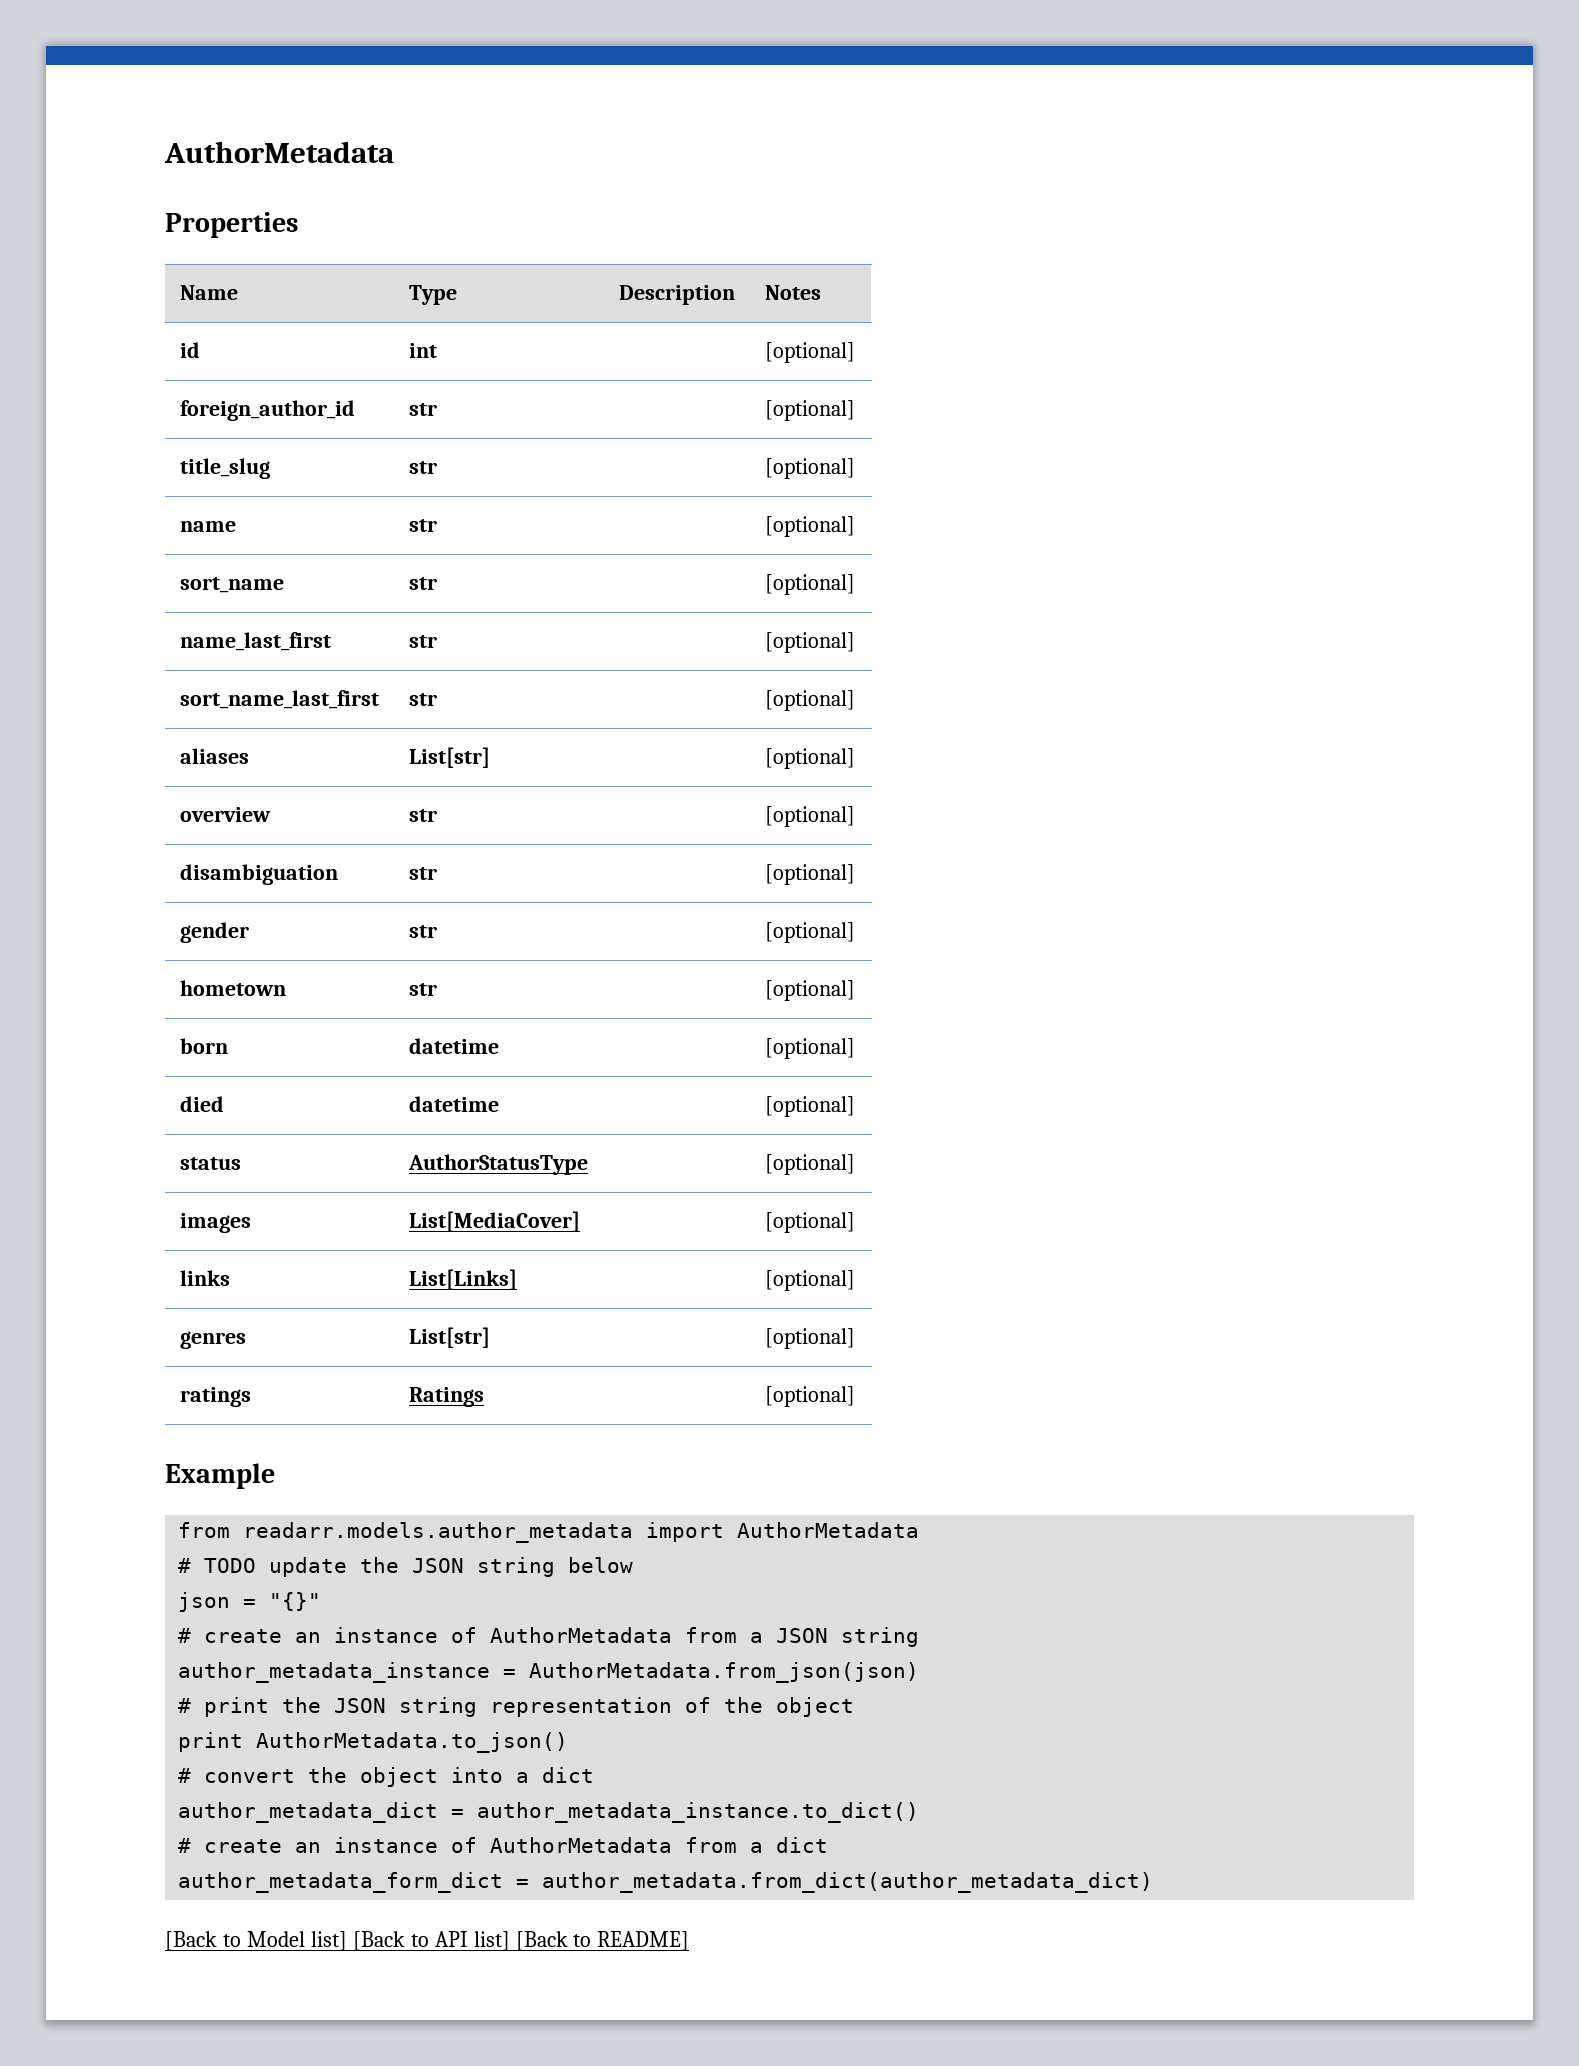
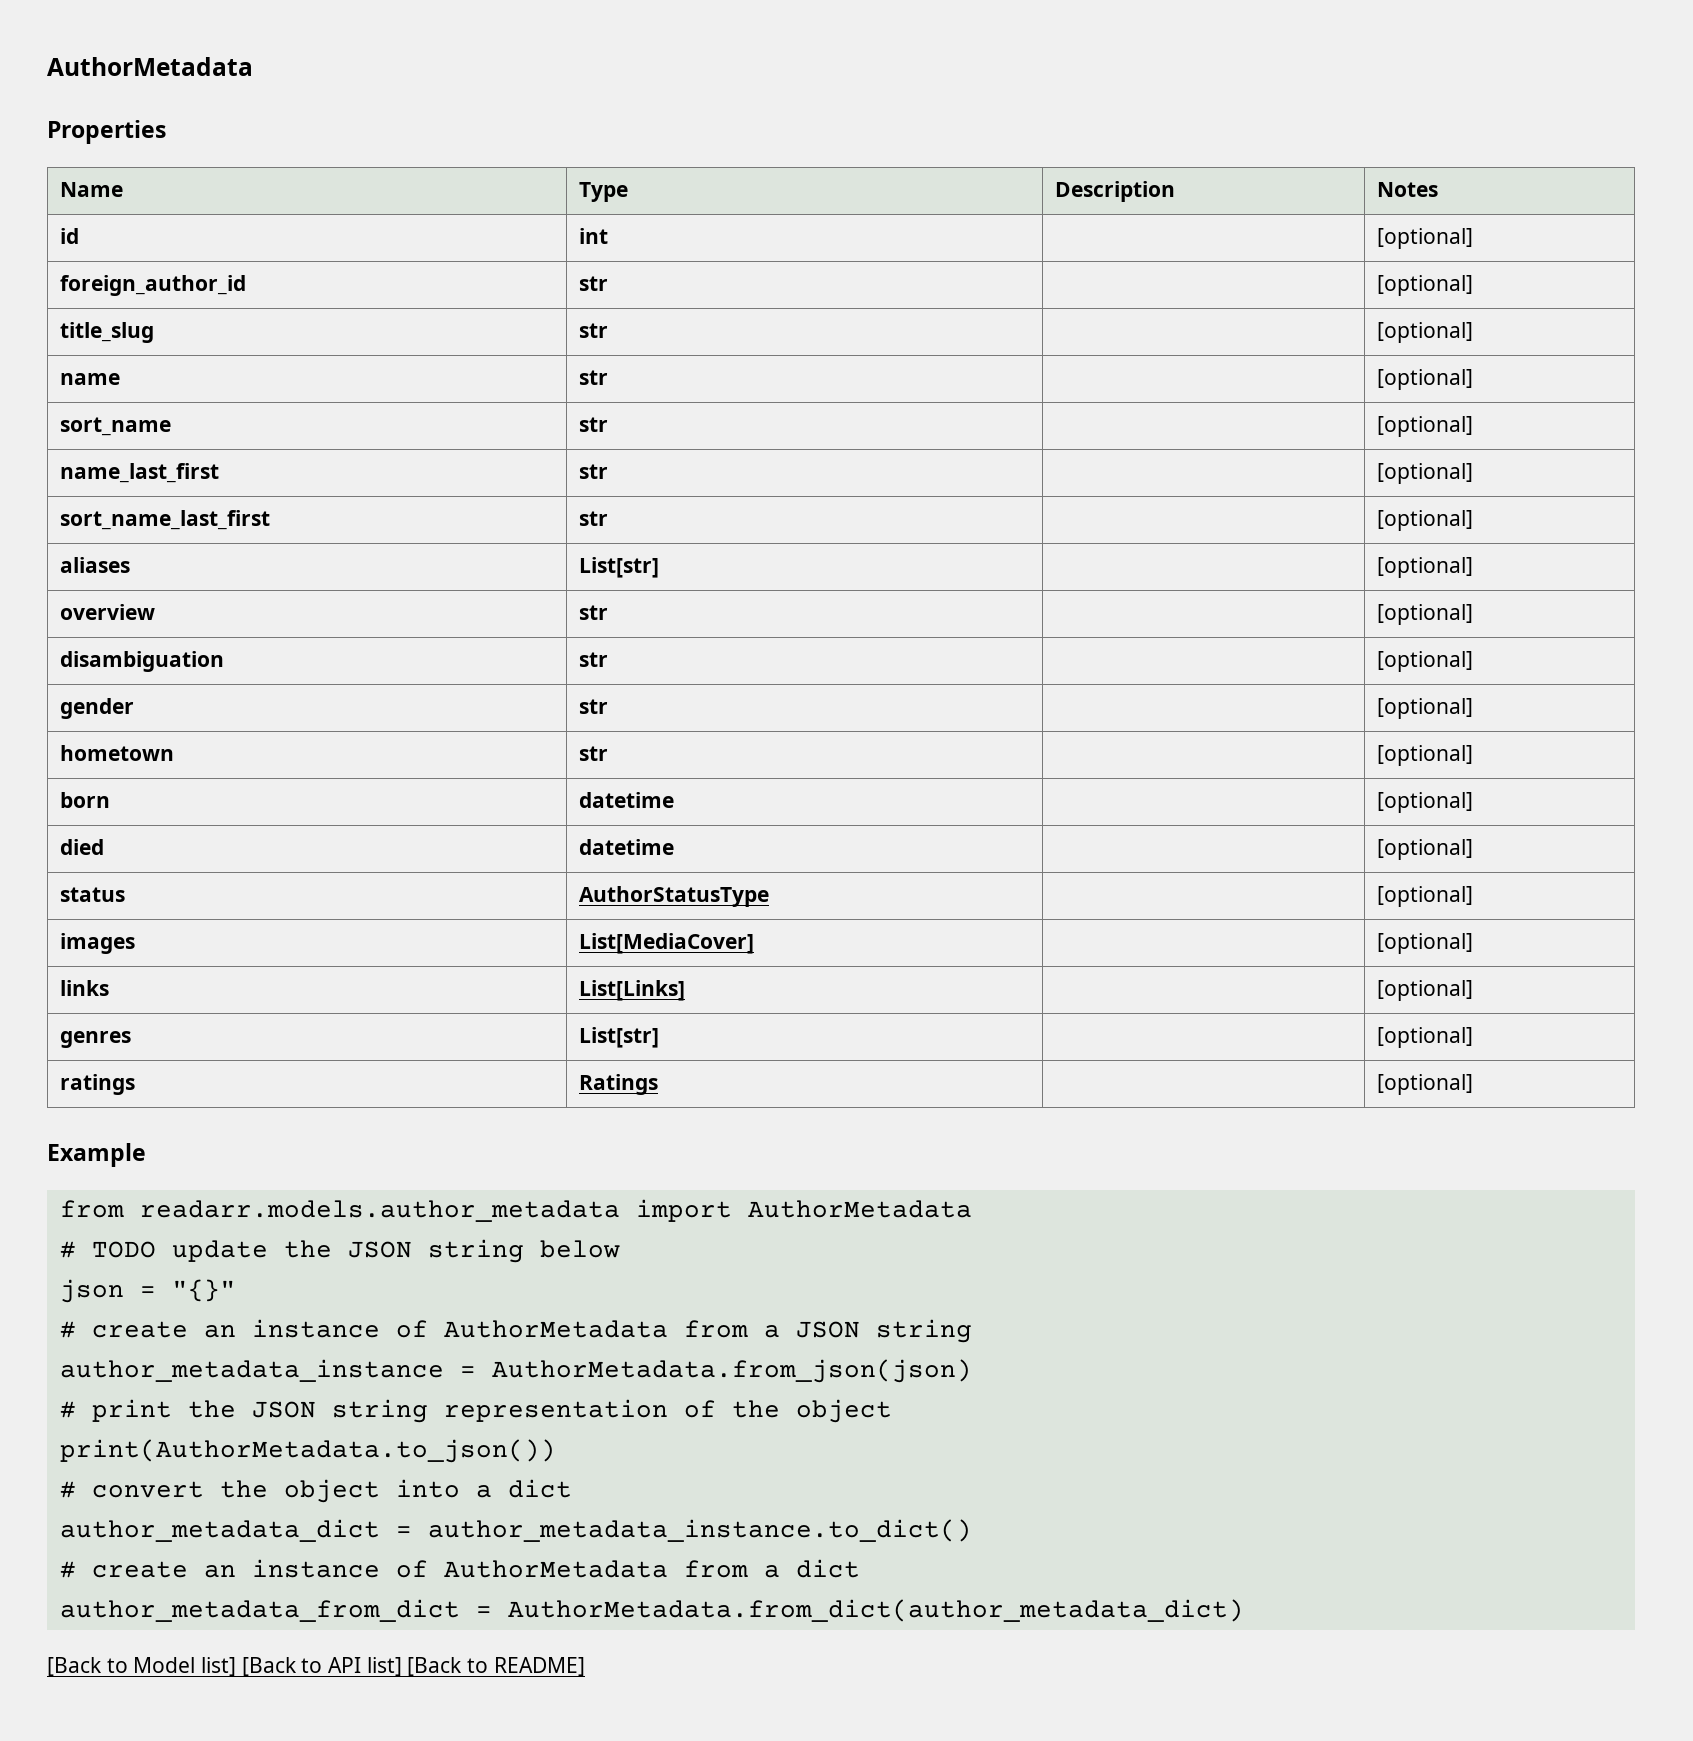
- print AuthorMetadata.to_json()
+ print(AuthorMetadata.to_json())
- author_metadata_form_dict = author_metadata.from_dict(author_metadata_dict)
+ author_metadata_from_dict = AuthorMetadata.from_dict(author_metadata_dict)

